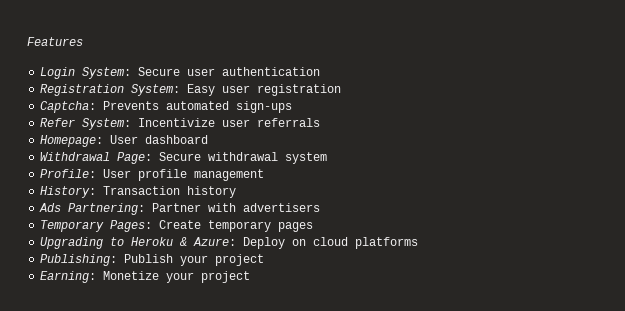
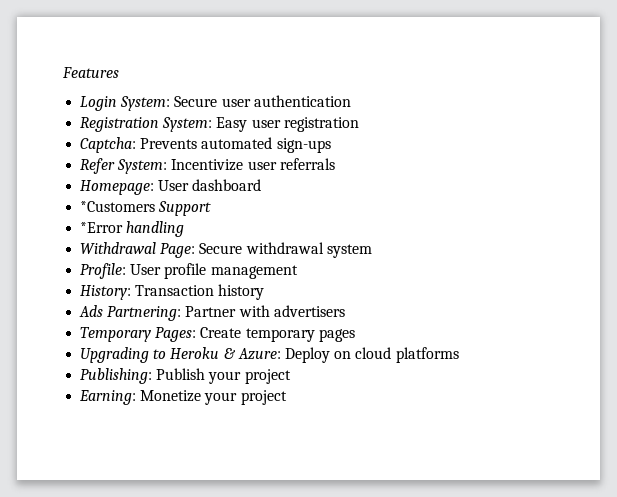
+ *Customers Support
+ *Error handling

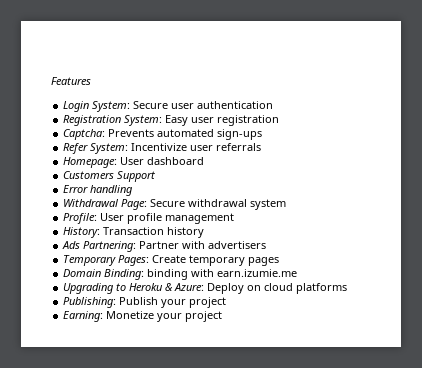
- *Customers Support
+ Customers Support
- *Error handling
+ Error handling
+ Domain Binding: binding with earn.izumie.me

